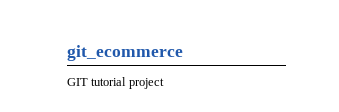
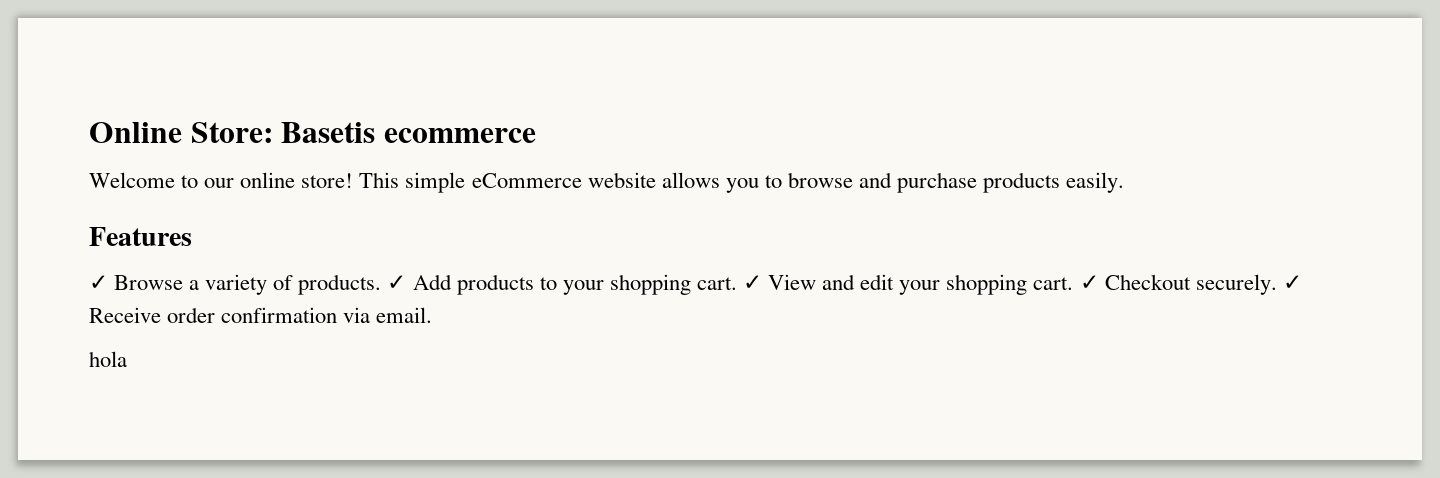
- git_ecommerce
- GIT tutorial project
+ Online Store: Basetis ecommerce
+ Welcome to our online store! This simple eCommerce website allows you to browse and purchase products easily.
+ Features
+ ✓ Browse a variety of products. ✓ Add products to your shopping cart. ✓ View and edit your shopping cart. ✓ Checkout securely. ✓ Receive order confirmation via email.
+ hola

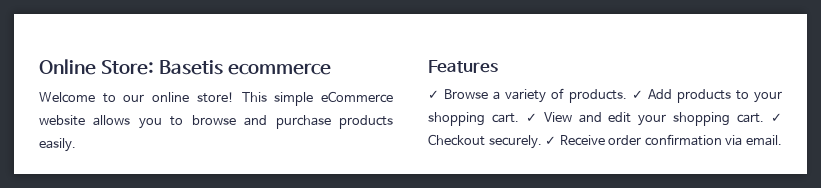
- hola

